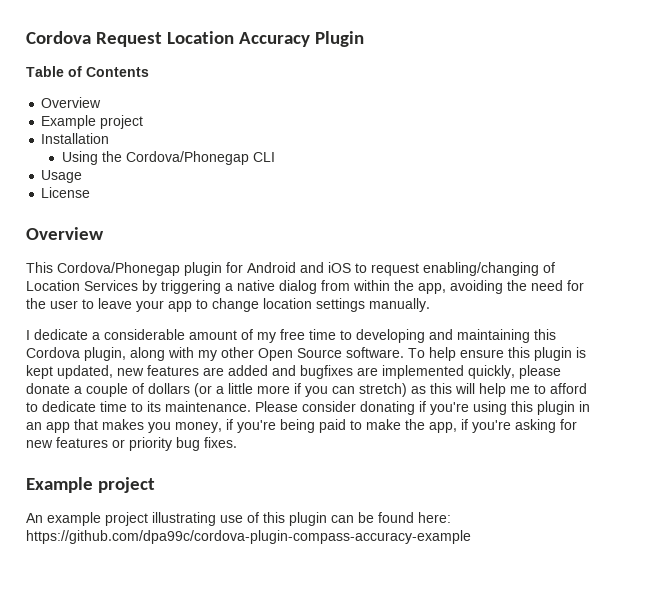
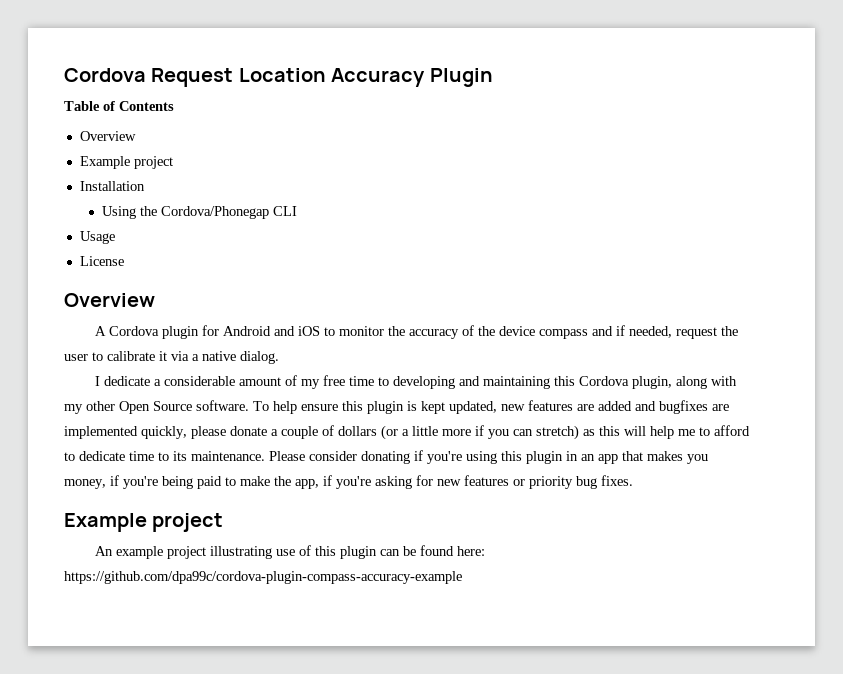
- This Cordova/Phonegap plugin for Android and iOS to request enabling/changing of Location Services by triggering a native dialog from within the app, avoiding the need for the user to leave your app to change location settings manually.
+ A Cordova plugin for Android and iOS to monitor the accuracy of the device compass and if needed, request the user to calibrate it via a native dialog.

